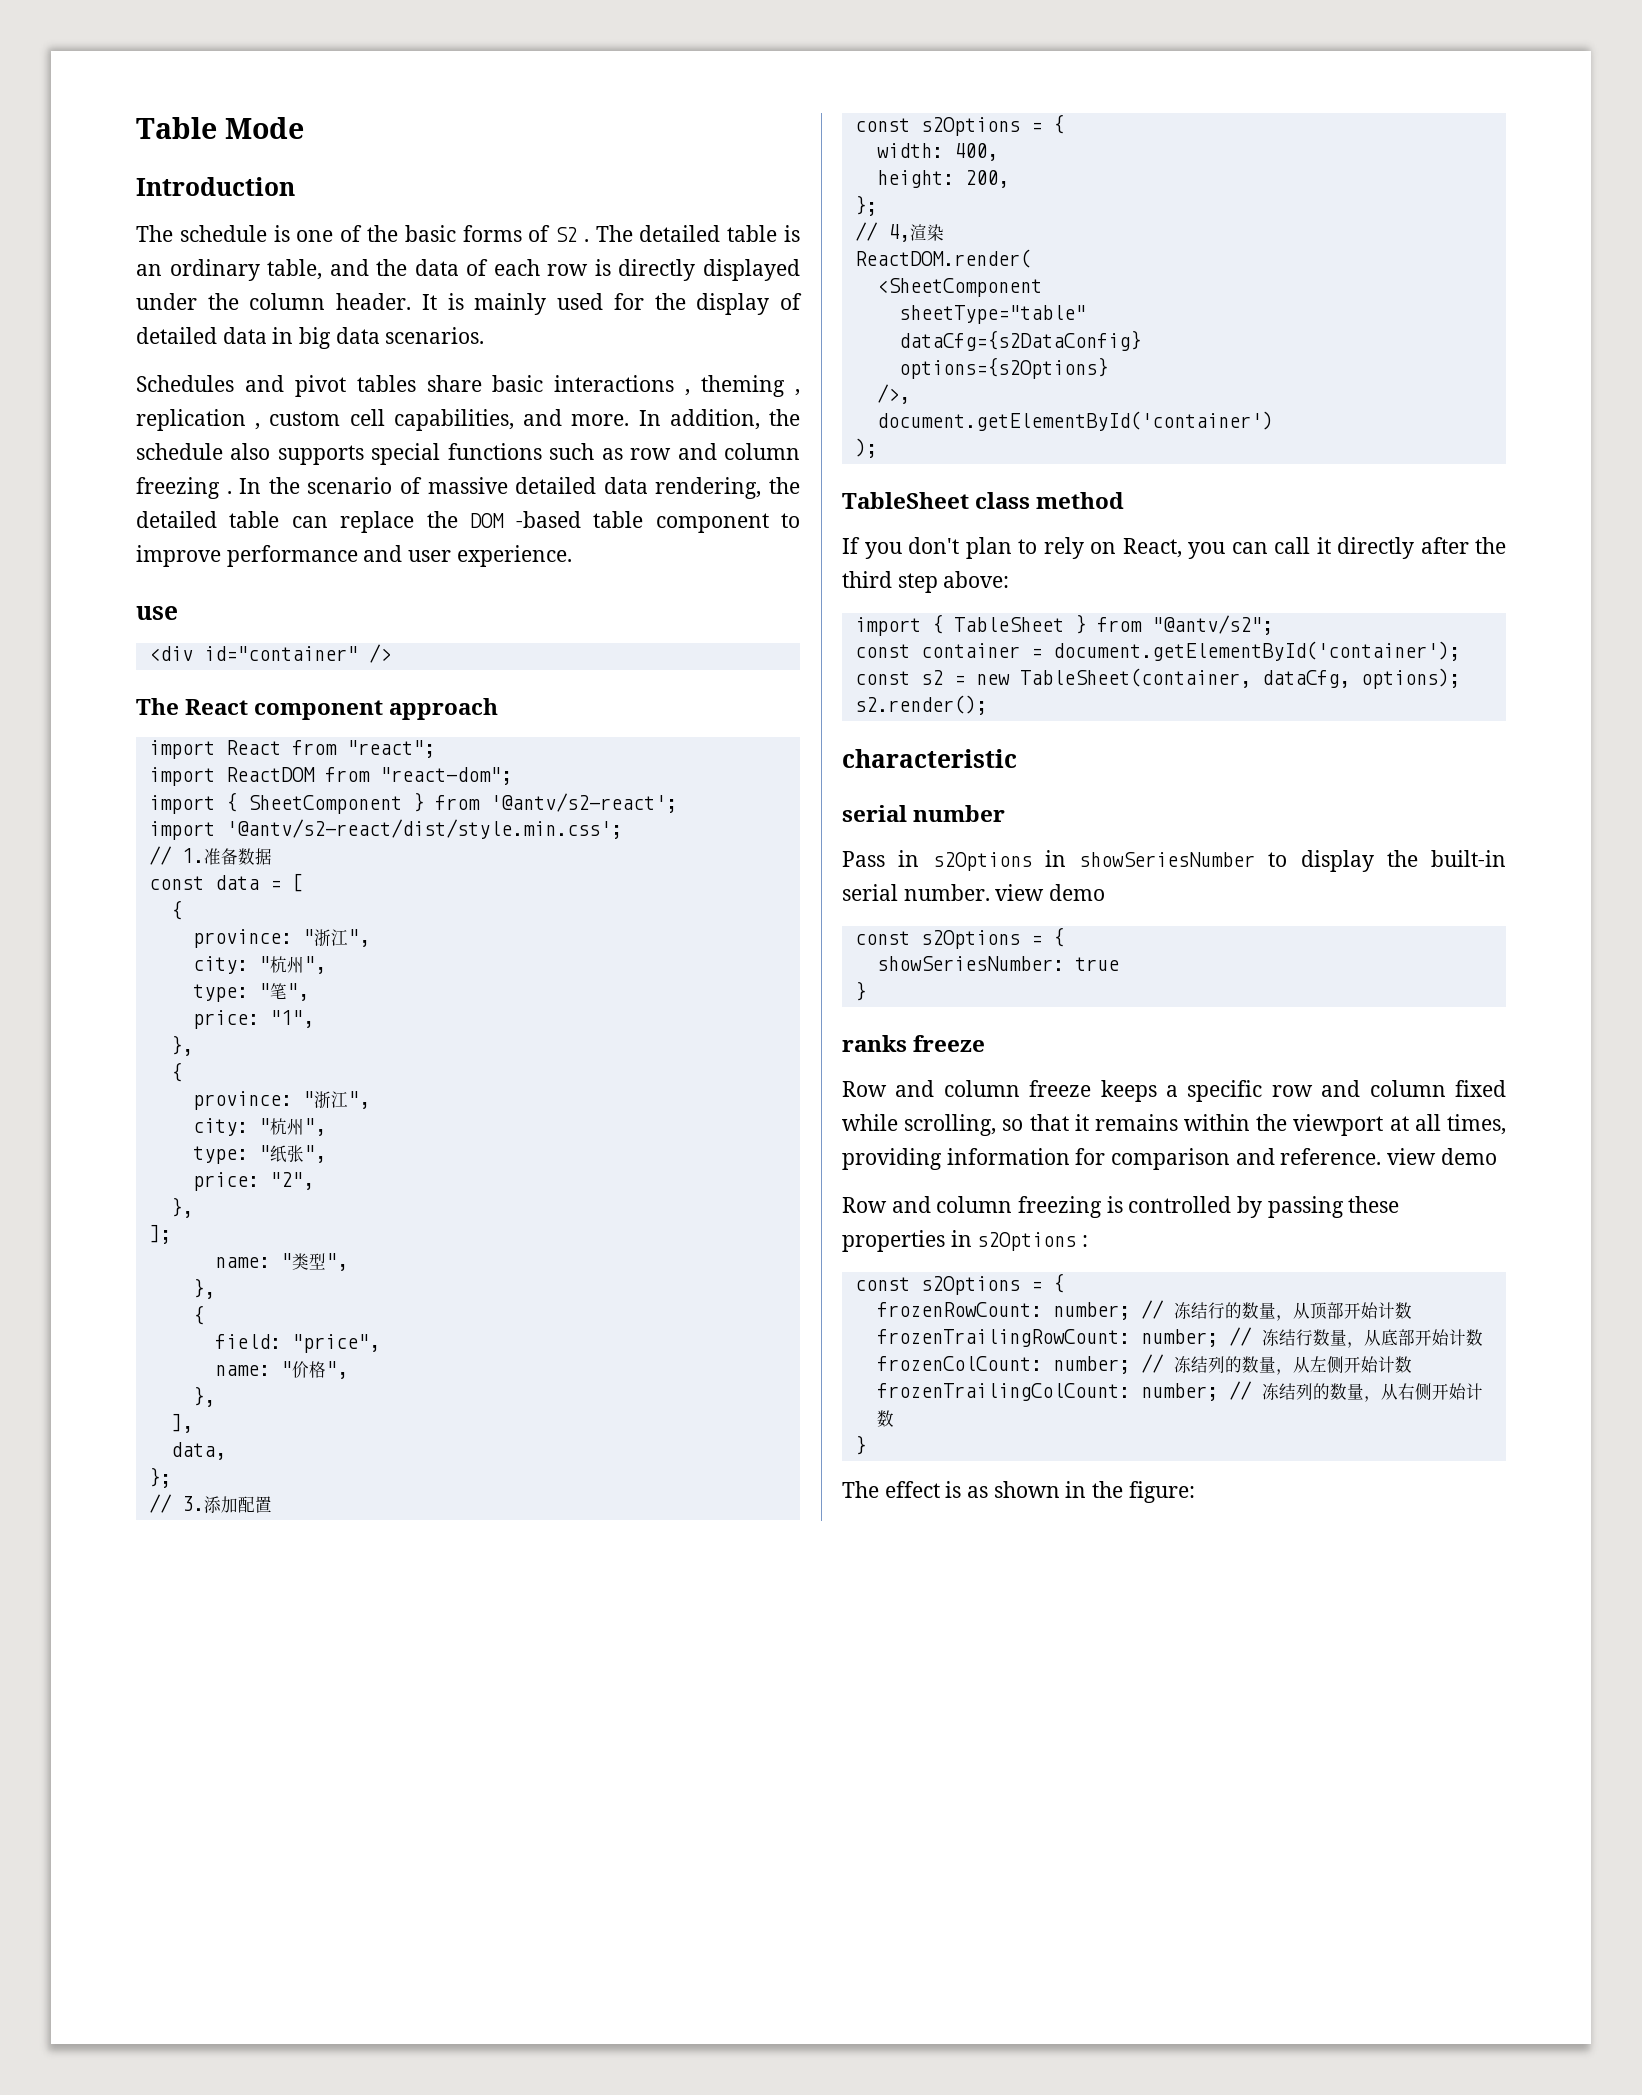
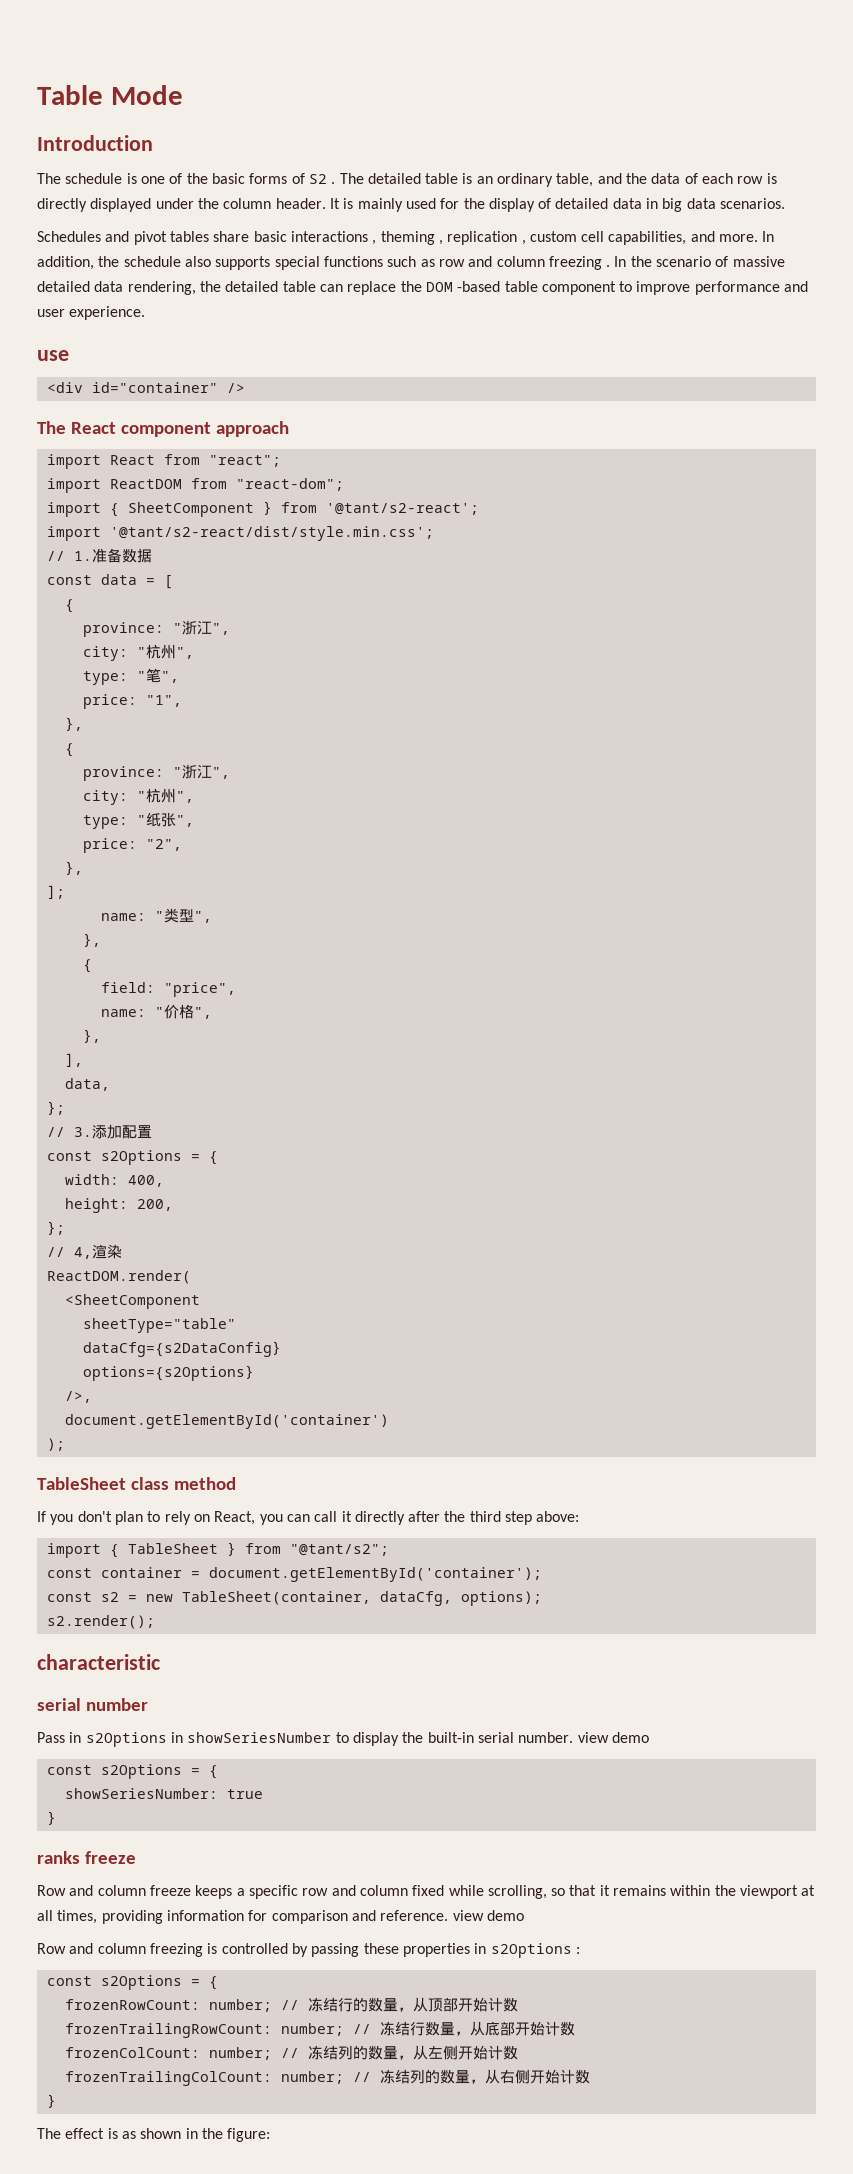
- import { SheetComponent } from '@antv/s2-react';
- import '@antv/s2-react/dist/style.min.css';
+ import { SheetComponent } from '@tant/s2-react';
+ import '@tant/s2-react/dist/style.min.css';
- import { TableSheet } from "@antv/s2";
+ import { TableSheet } from "@tant/s2";

